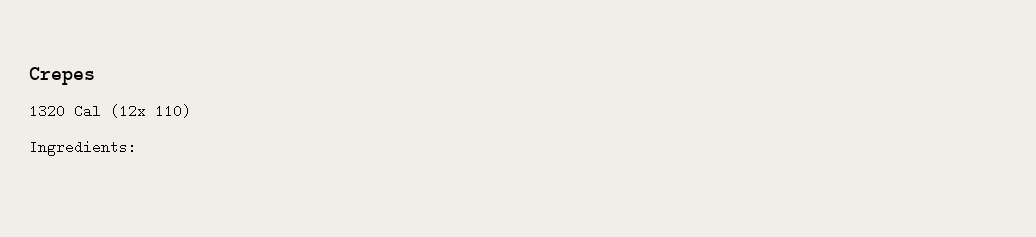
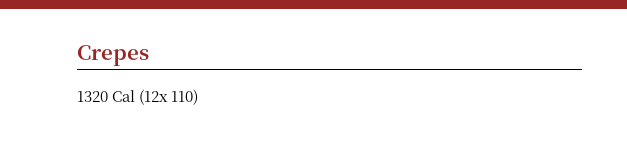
- Ingredients:

